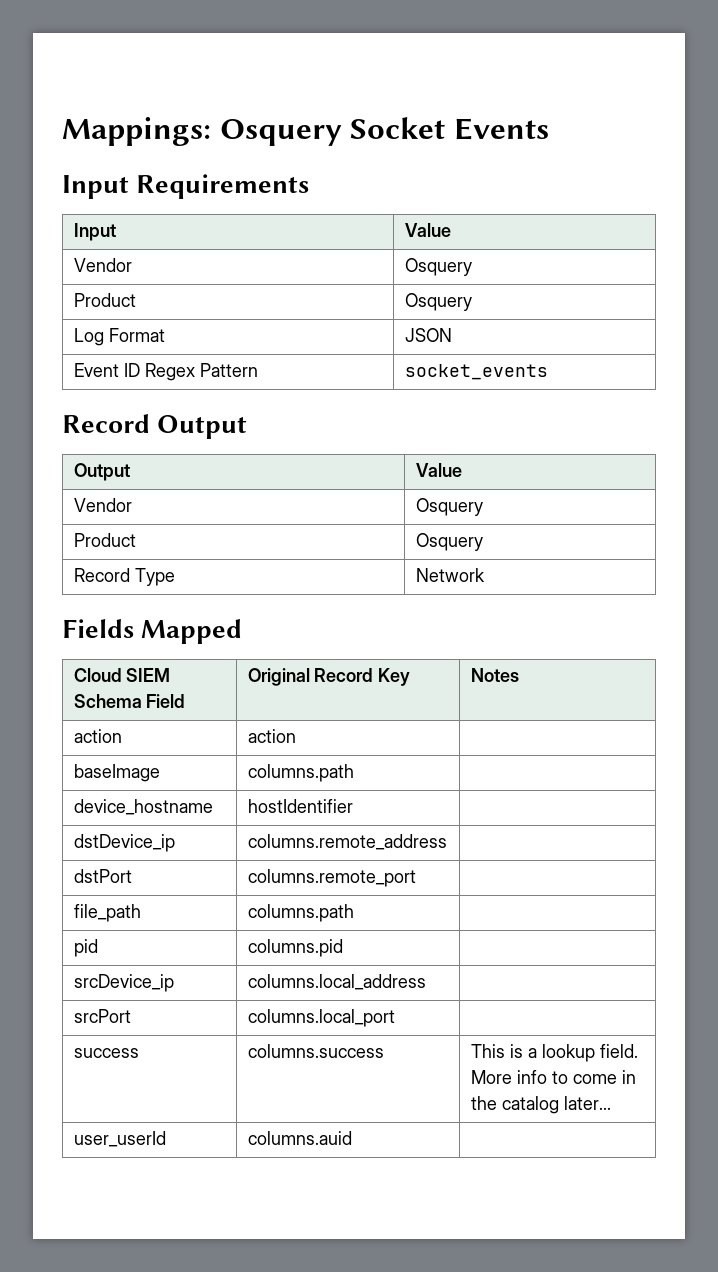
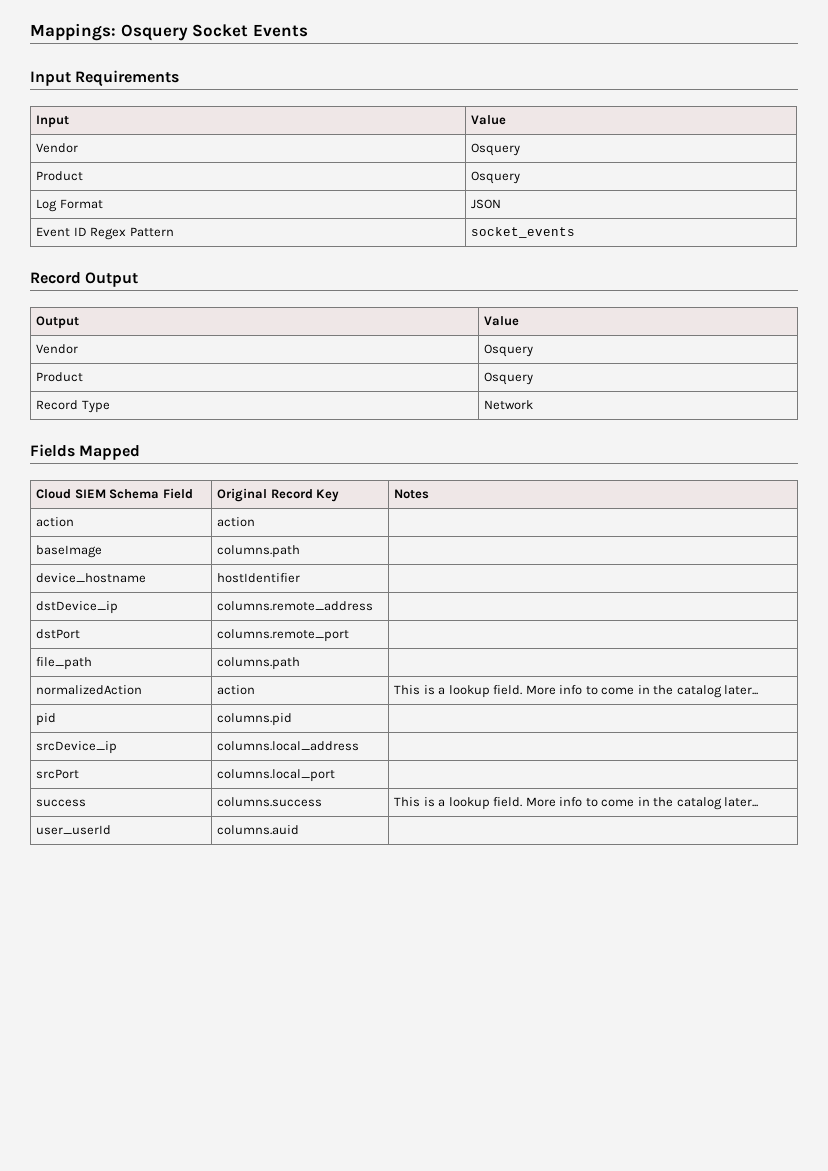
+ normalizedAction | action | This is a lookup field. More info to come in the catalog later...

